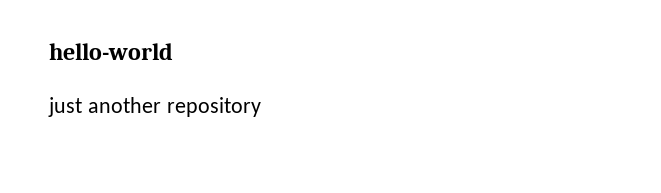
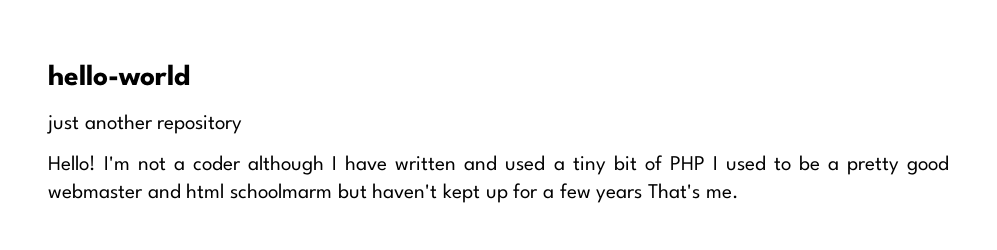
+ Hello! I'm not a coder although I have written and used a tiny bit of PHP I used to be a pretty good webmaster and html schoolmarm but haven't kept up for a few years That's me.

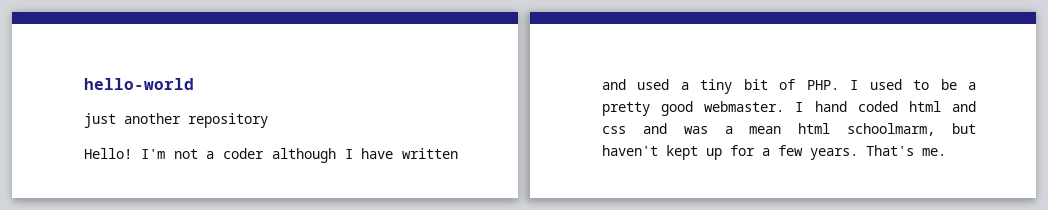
- I'm not a coder although I have written and used a tiny bit of PHP I used to be a pretty good webmaster and html schoolmarm but haven't kept up for a few years That's me.
+ I'm not a coder although I have written and used a tiny bit of PHP. I used to be a pretty good webmaster. I hand coded html and css and was a mean html schoolmarm, but haven't kept up for a few years. That's me.

